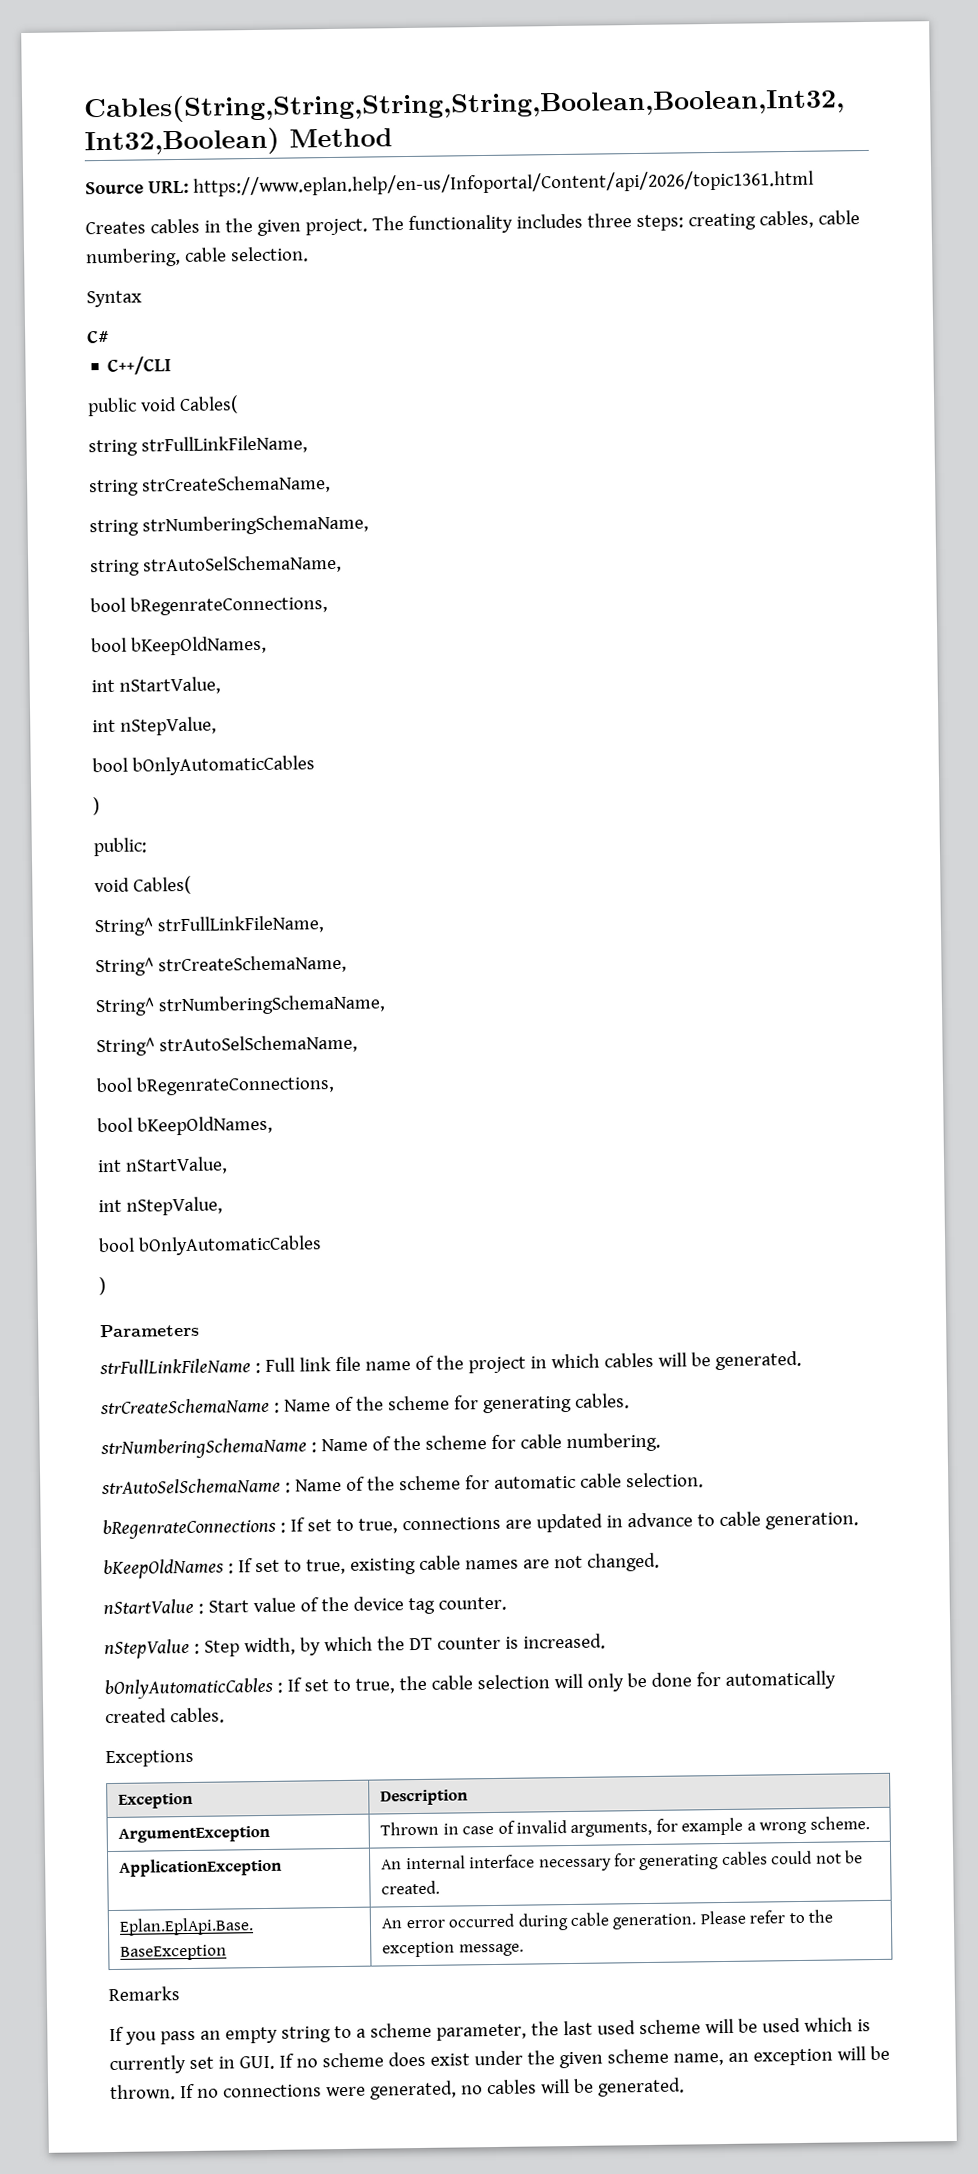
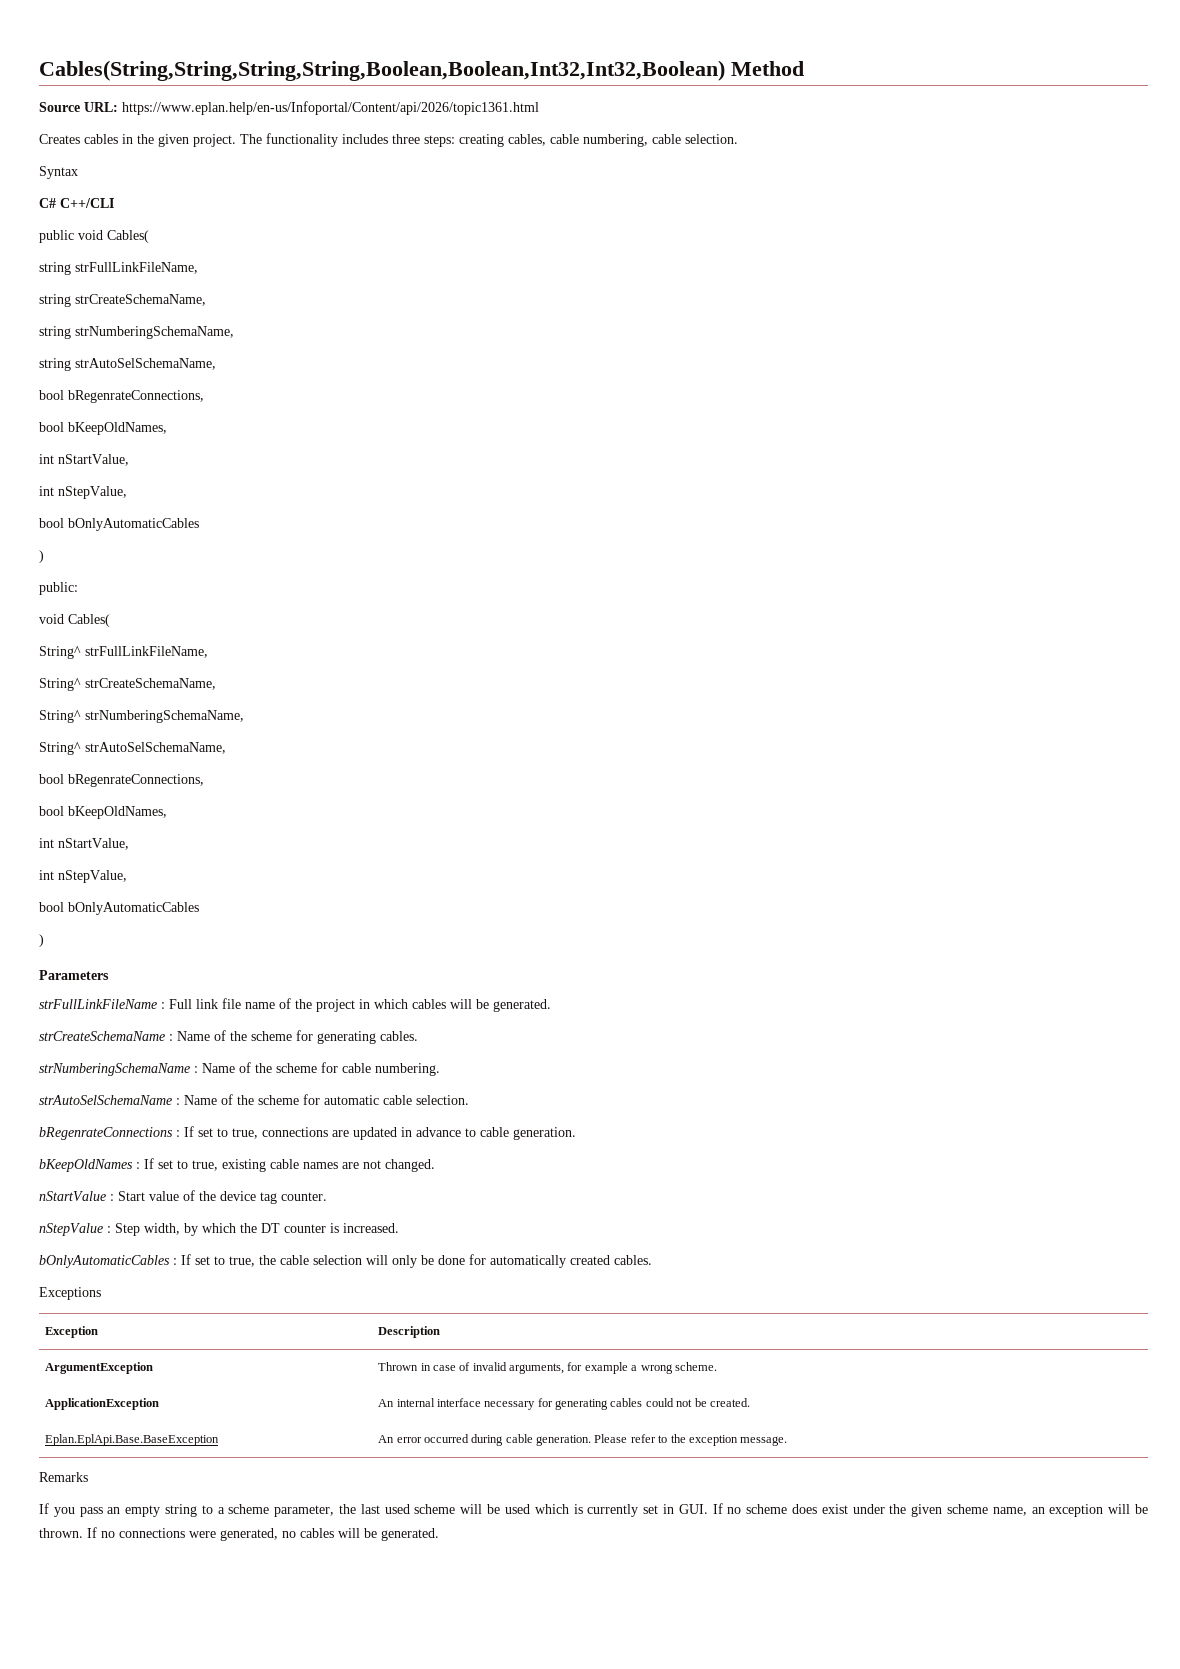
- C#
- C++/CLI
+ C# C++/CLI

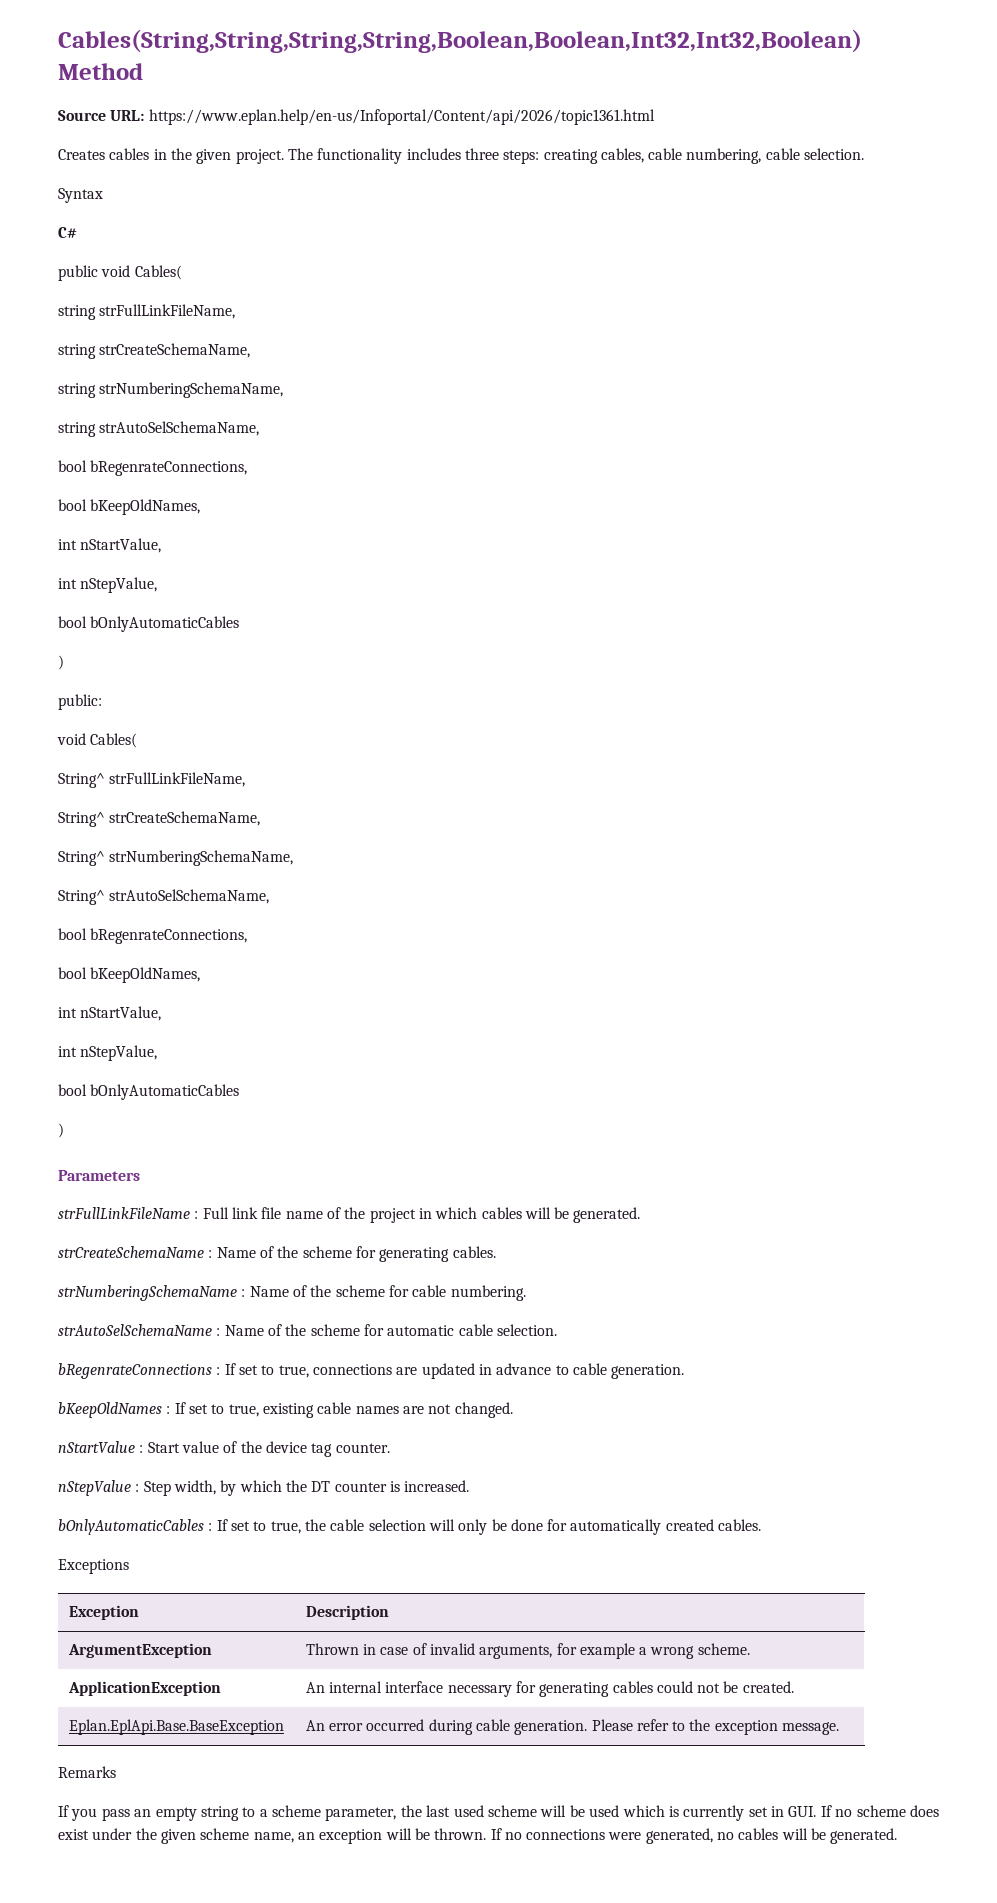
- C# C++/CLI
+ C#

